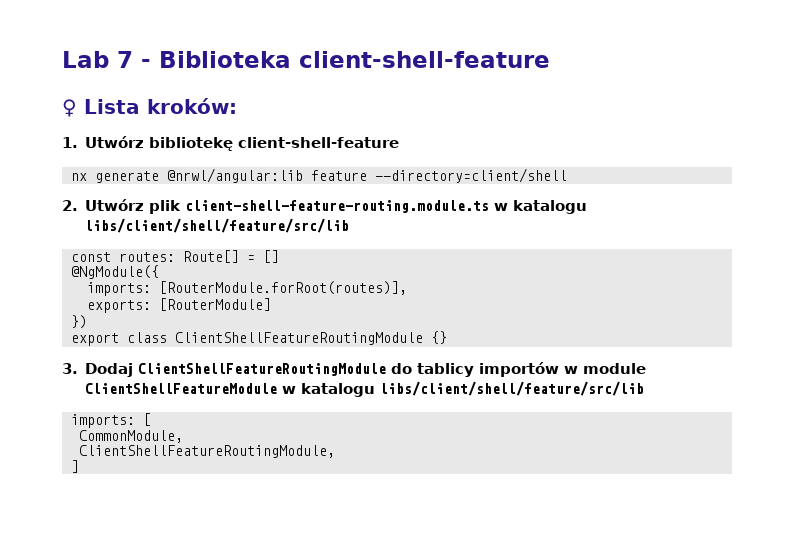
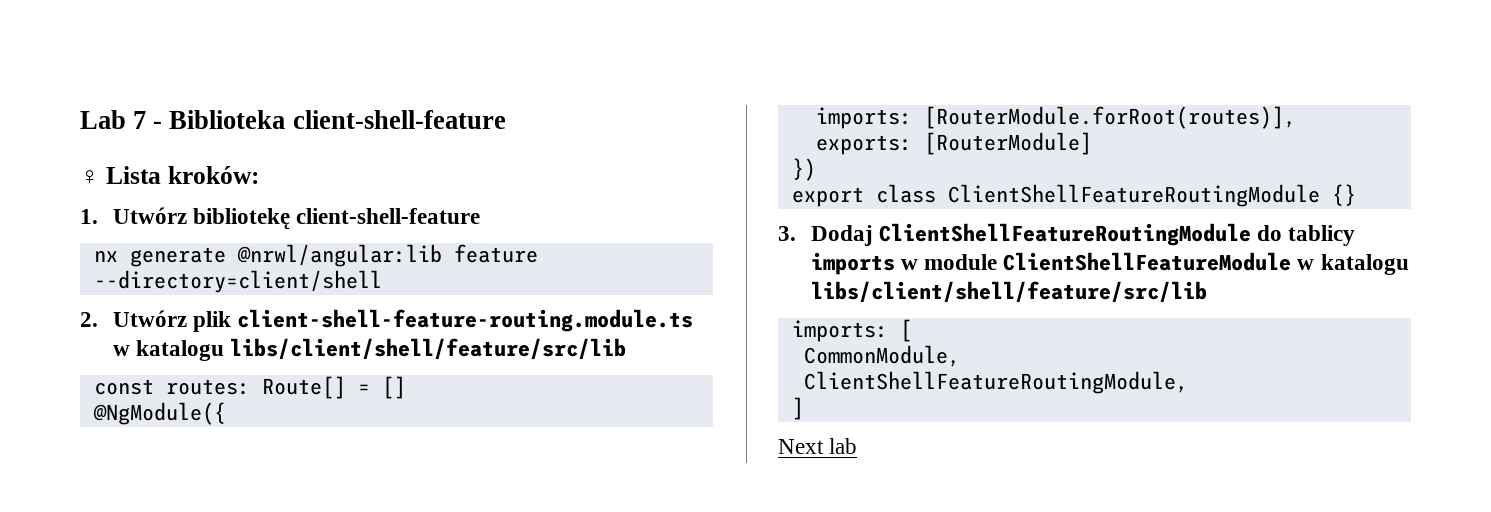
- 3. Dodaj ClientShellFeatureRoutingModule do tablicy importów w module ClientShellFeatureModule w katalogu libs/client/shell/feature/src/lib
+ 3. Dodaj ClientShellFeatureRoutingModule do tablicy imports w module ClientShellFeatureModule w katalogu libs/client/shell/feature/src/lib
+ Next lab

